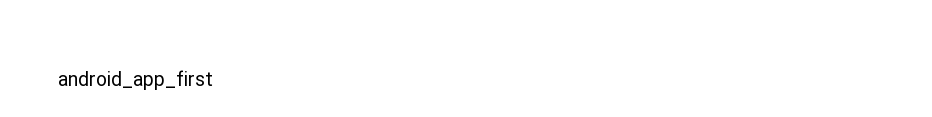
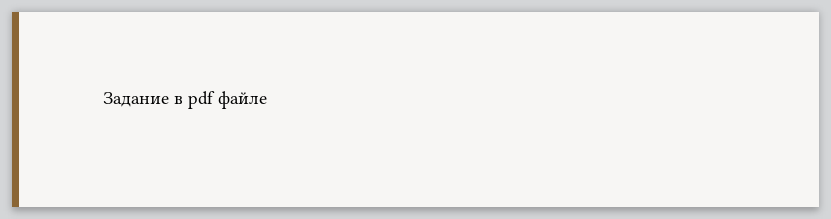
- android_app_first
+ Задание в pdf файле

